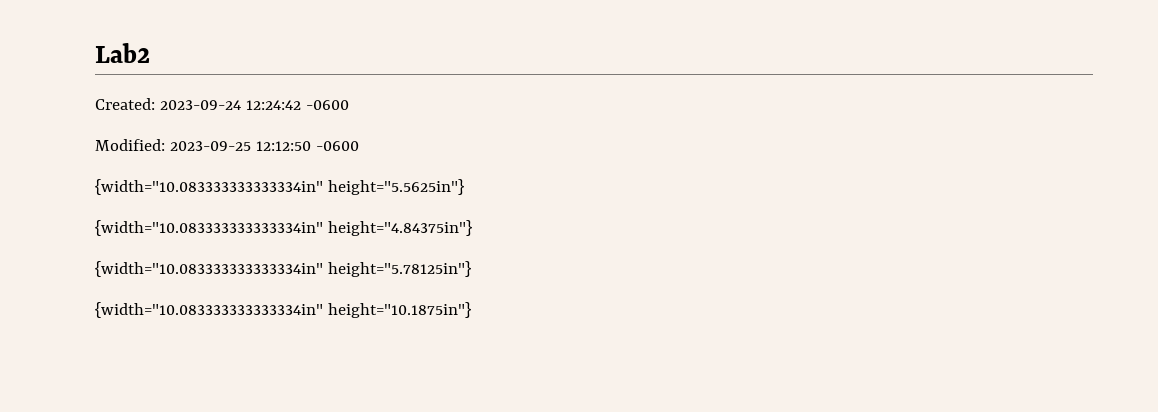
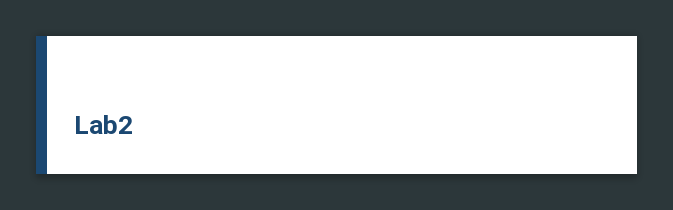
- Created: 2023-09-24 12:24:42 -0600
- Modified: 2023-09-25 12:12:50 -0600
- {width="10.083333333333334in" height="5.5625in"}
- {width="10.083333333333334in" height="4.84375in"}
- {width="10.083333333333334in" height="5.78125in"}
- {width="10.083333333333334in" height="10.1875in"}

